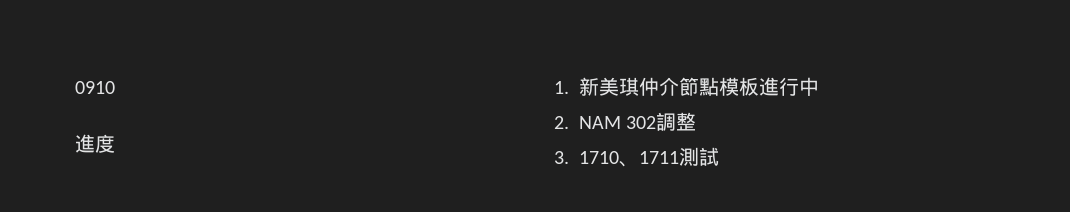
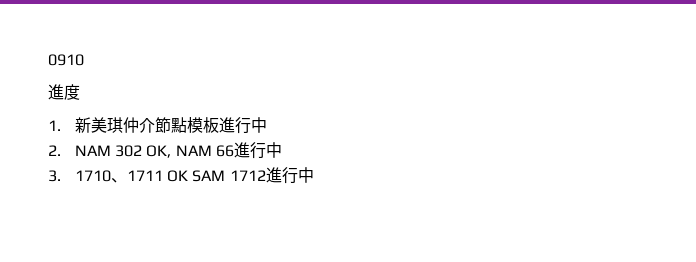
- 2. NAM 302調整
+ 2. NAM 302 OK, NAM 66進行中
- 3. 1710、1711測試
+ 3. 1710、1711 OK SAM 1712進行中

